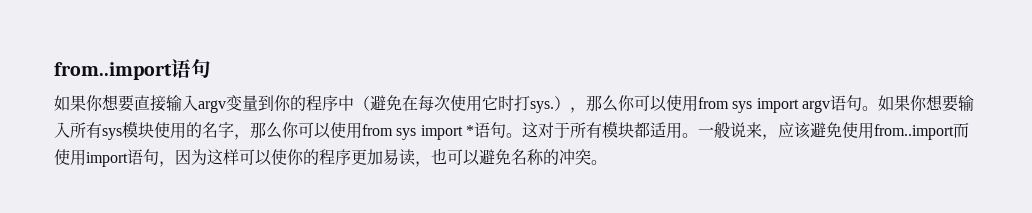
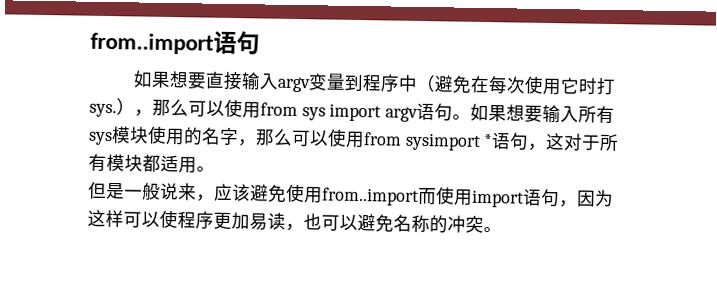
- 如果你想要直接输入argv变量到你的程序中（避免在每次使用它时打sys.），那么你可以使用from sys import argv语句。
+ 如果想要直接输入argv变量到程序中（避免在每次使用它时打sys.），那么可以使用from sys import argv语句。
- 如果你想要输入所有sys模块使用的名字，那么你可以使用from sys import *语句。这对于所有模块都适用。一般说来，应该避免使用from..import而使用import语句，因为这样可以使你的程序更加易读，也可以避免名称的冲突。
+ 如果想要输入所有sys模块使用的名字，那么可以使用from sysimport *语句，这对于所有模块都适用。
+ 但是一般说来，应该避免使用from..import而使用import语句，因为这样可以使程序更加易读，也可以避免名称的冲突。

